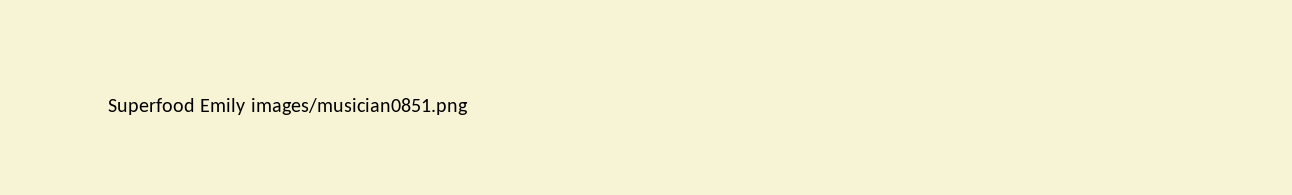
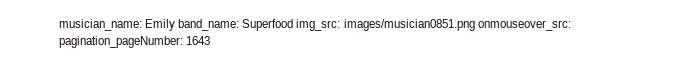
- Superfood Emily images/musician0851.png
+ musician_name: Emily band_name: Superfood img_src: images/musician0851.png onmouseover_src: pagination_pageNumber: 1643

